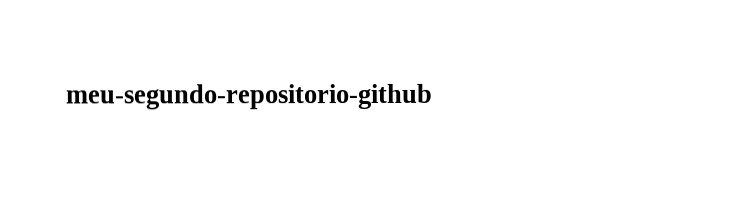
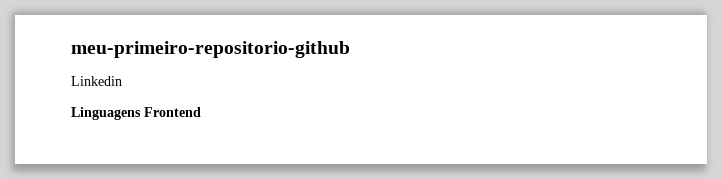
- meu-segundo-repositorio-github
+ meu-primeiro-repositorio-github
+ Linkedin
+ Linguagens Frontend

